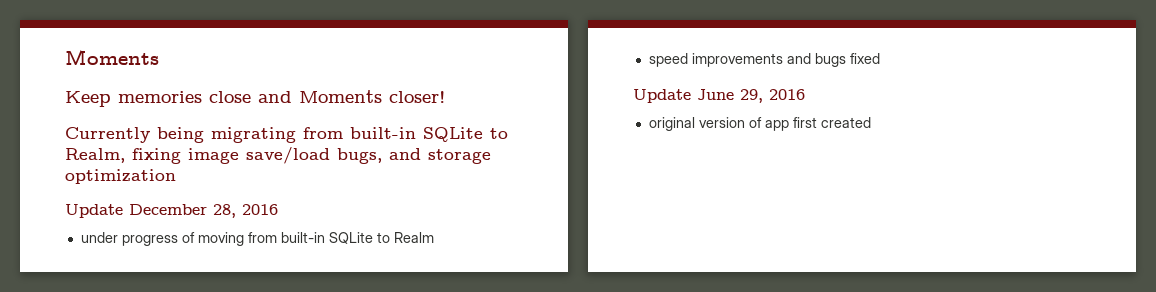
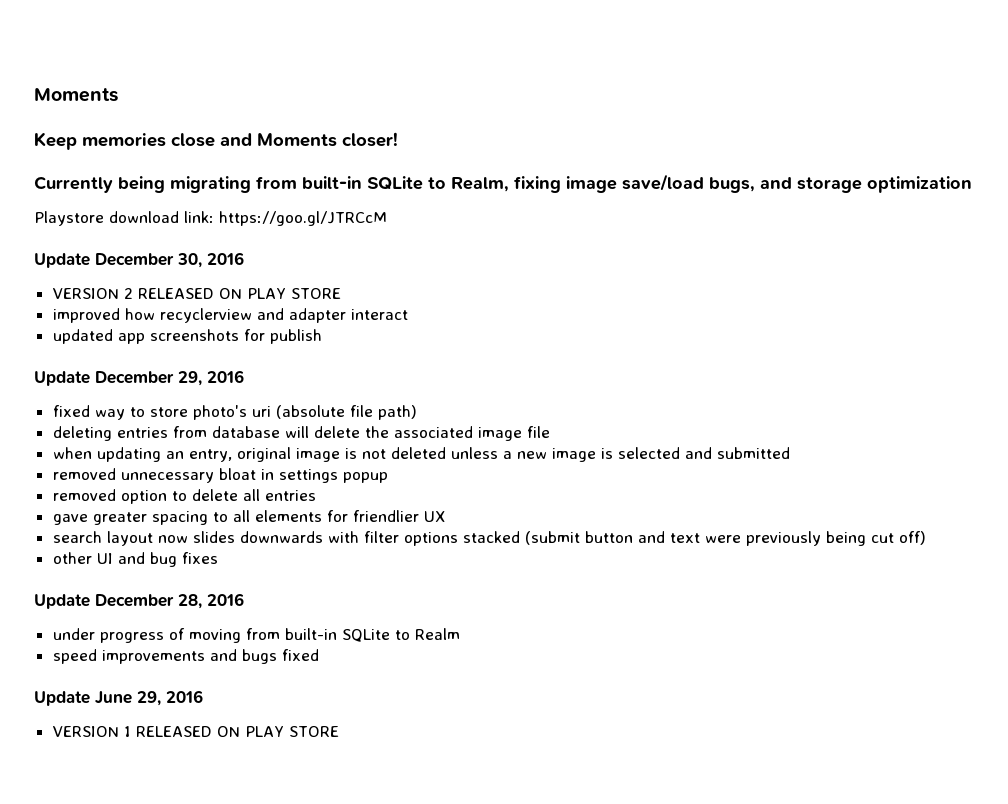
+ Playstore download link: https://goo.gl/JTRCcM
+ Update December 30, 2016
+ VERSION 2 RELEASED ON PLAY STORE
+ improved how recyclerview and adapter interact
+ updated app screenshots for publish
+ Update December 29, 2016
+ fixed way to store photo's uri (absolute file path)
+ deleting entries from database will delete the associated image file
+ when updating an entry, original image is not deleted unless a new image is selected and submitted
+ removed unnecessary bloat in settings popup
+ removed option to delete all entries
+ gave greater spacing to all elements for friendlier UX
+ search layout now slides downwards with filter options stacked (submit button and text were previously being cut off)
+ other UI and bug fixes
- original version of app first created
+ VERSION 1 RELEASED ON PLAY STORE

